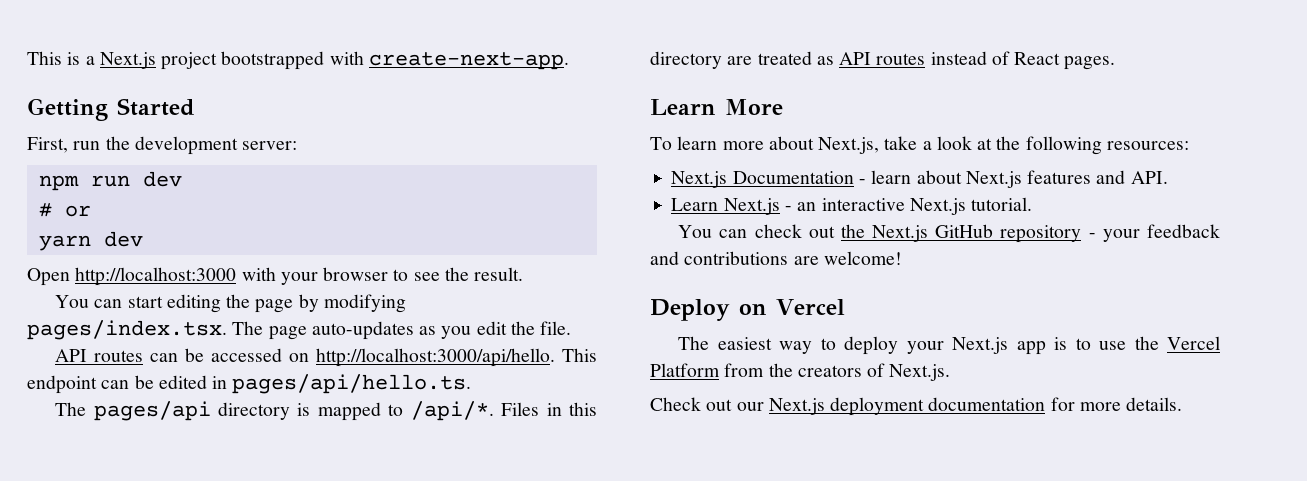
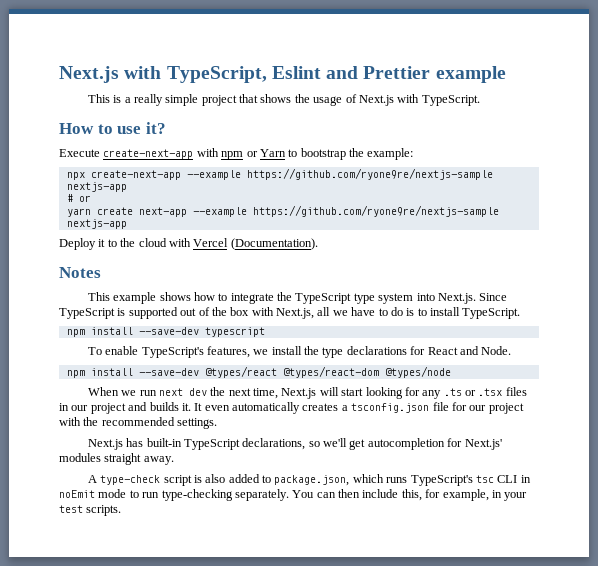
- This is a Next.js project bootstrapped with create-next-app.
- Getting Started
- First, run the development server:
- npm run dev
+ Next.js with TypeScript, Eslint and Prettier example
+ This is a really simple project that shows the usage of Next.js with TypeScript.
+ How to use it?
+ Execute create-next-app with npm or Yarn to bootstrap the example:
+ npx create-next-app --example https://github.com/ryone9re/nextjs-sample nextjs-app
  # or
- yarn dev
- Open http://localhost:3000 with your browser to see the result.
- You can start editing the page by modifying pages/index.tsx. The page auto-updates as you edit the file.
- API routes can be accessed on http://localhost:3000/api/hello. This endpoint can be edited in pages/api/hello.ts.
- The pages/api directory is mapped to /api/*. Files in this directory are treated as API routes instead of React pages.
- Learn More
- To learn more about Next.js, take a look at the following resources:
- Next.js Documentation - learn about Next.js features and API.
- Learn Next.js - an interactive Next.js tutorial.
- You can check out the Next.js GitHub repository - your feedback and contributions are welcome!
- Deploy on Vercel
- The easiest way to deploy your Next.js app is to use the Vercel Platform from the creators of Next.js.
- Check out our Next.js deployment documentation for more details.
+ yarn create next-app --example https://github.com/ryone9re/nextjs-sample nextjs-app
+ Deploy it to the cloud with Vercel (Documentation).
+ Notes
+ This example shows how to integrate the TypeScript type system into Next.js. Since TypeScript is supported out of the box with Next.js, all we have to do is to install TypeScript.
+ npm install --save-dev typescript
+ To enable TypeScript's features, we install the type declarations for React and Node.
+ npm install --save-dev @types/react @types/react-dom @types/node
+ When we run next dev the next time, Next.js will start looking for any .ts or .tsx files in our project and builds it. It even automatically creates a tsconfig.json file for our project with the recommended settings.
+ Next.js has built-in TypeScript declarations, so we'll get autocompletion for Next.js' modules straight away.
+ A type-check script is also added to package.json, which runs TypeScript's tsc CLI in noEmit mode to run type-checking separately. You can then include this, for example, in your test scripts.

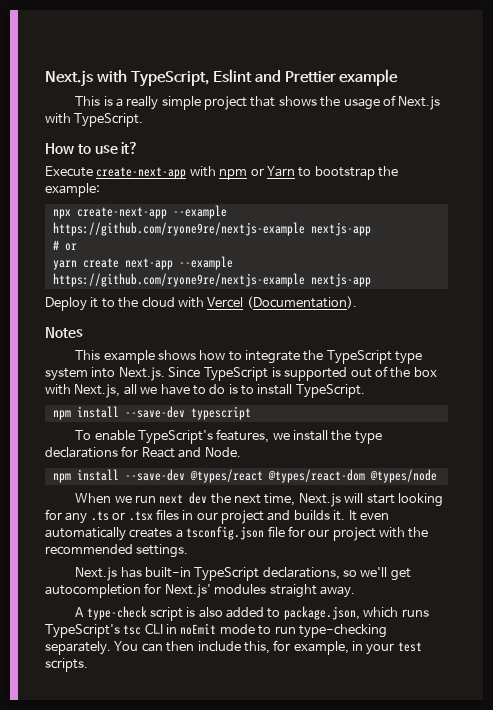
- npx create-next-app --example https://github.com/ryone9re/nextjs-sample nextjs-app
+ npx create-next-app --example https://github.com/ryone9re/nextjs-example nextjs-app
- yarn create next-app --example https://github.com/ryone9re/nextjs-sample nextjs-app
+ yarn create next-app --example https://github.com/ryone9re/nextjs-example nextjs-app

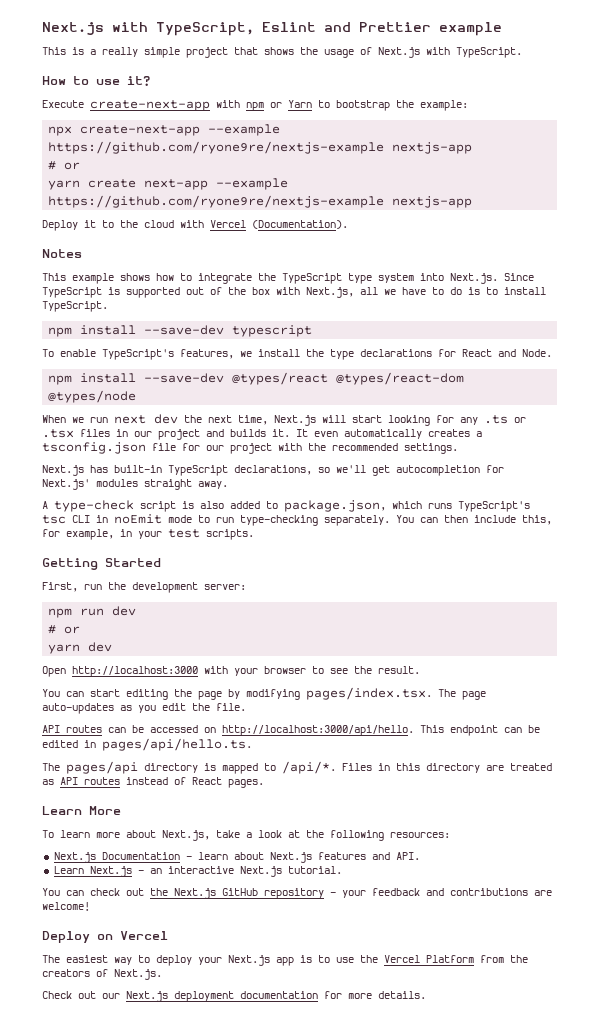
+ Getting Started
+ First, run the development server:
+ npm run dev
+ # or
+ yarn dev
+ Open http://localhost:3000 with your browser to see the result.
+ You can start editing the page by modifying pages/index.tsx. The page auto-updates as you edit the file.
+ API routes can be accessed on http://localhost:3000/api/hello. This endpoint can be edited in pages/api/hello.ts.
+ The pages/api directory is mapped to /api/*. Files in this directory are treated as API routes instead of React pages.
+ Learn More
+ To learn more about Next.js, take a look at the following resources:
+ Next.js Documentation - learn about Next.js features and API.
+ Learn Next.js - an interactive Next.js tutorial.
+ You can check out the Next.js GitHub repository - your feedback and contributions are welcome!
+ Deploy on Vercel
+ The easiest way to deploy your Next.js app is to use the Vercel Platform from the creators of Next.js.
+ Check out our Next.js deployment documentation for more details.

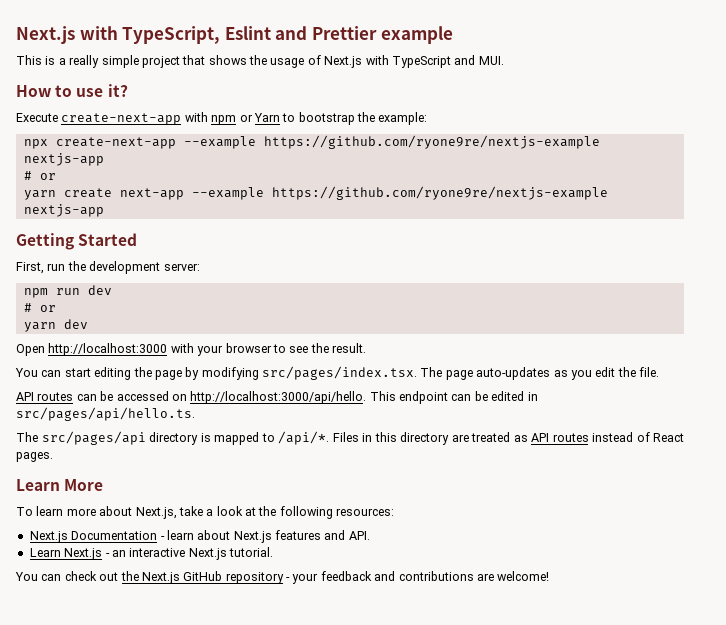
- This is a really simple project that shows the usage of Next.js with TypeScript.
+ This is a really simple project that shows the usage of Next.js with TypeScript and MUI.
- Deploy it to the cloud with Vercel (Documentation).
- Notes
- This example shows how to integrate the TypeScript type system into Next.js. Since TypeScript is supported out of the box with Next.js, all we have to do is to install TypeScript.
- npm install --save-dev typescript
- To enable TypeScript's features, we install the type declarations for React and Node.
- npm install --save-dev @types/react @types/react-dom @types/node
- When we run next dev the next time, Next.js will start looking for any .ts or .tsx files in our project and builds it. It even automatically creates a tsconfig.json file for our project with the recommended settings.
- Next.js has built-in TypeScript declarations, so we'll get autocompletion for Next.js' modules straight away.
- A type-check script is also added to package.json, which runs TypeScript's tsc CLI in noEmit mode to run type-checking separately. You can then include this, for example, in your test scripts.
- You can start editing the page by modifying pages/index.tsx. The page auto-updates as you edit the file.
+ You can start editing the page by modifying src/pages/index.tsx. The page auto-updates as you edit the file.
- This endpoint can be edited in pages/api/hello.ts.
- The pages/api directory is mapped to /api/*.
+ This endpoint can be edited in src/pages/api/hello.ts.
+ The src/pages/api directory is mapped to /api/*.
- Deploy on Vercel
- The easiest way to deploy your Next.js app is to use the Vercel Platform from the creators of Next.js.
- Check out our Next.js deployment documentation for more details.

